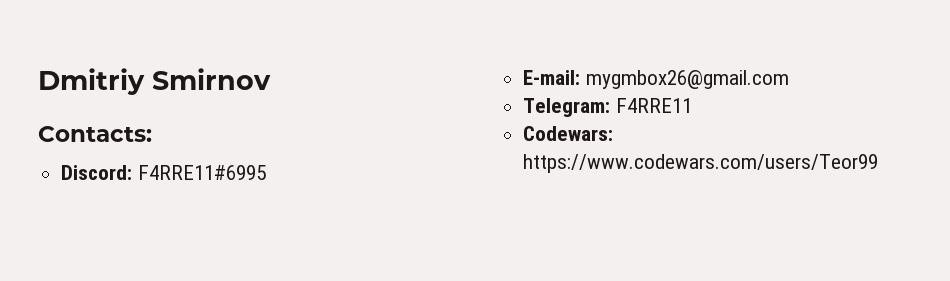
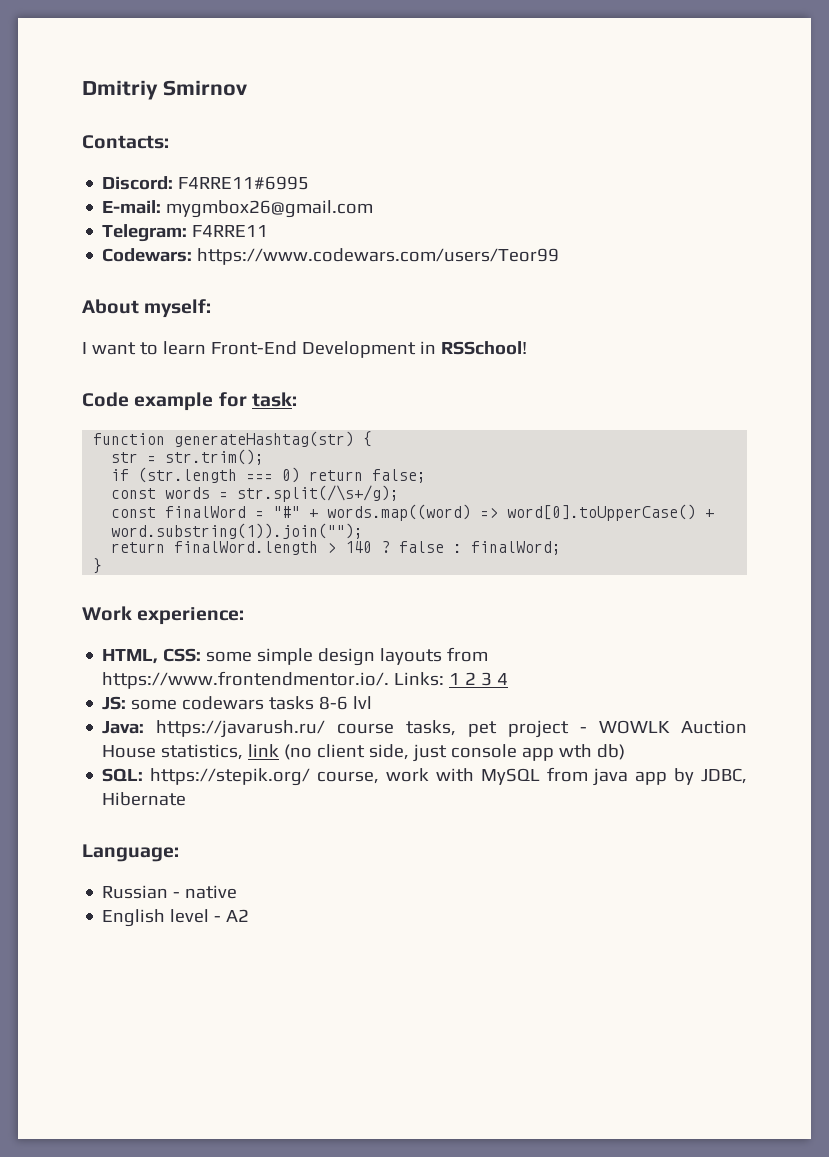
+ About myself:
+ I want to learn Front-End Development in RSSchool!
+ Code example for task:
+ function generateHashtag(str) {
+ str = str.trim();
+ if (str.length === 0) return false;
+ const words = str.split(/\s+/g);
+ const finalWord = "#" + words.map((word) => word[0].toUpperCase() + word.substring(1)).join("");
+ return finalWord.length > 140 ? false : finalWord;
+ }
+ Work experience:
+ HTML, CSS: some simple design layouts from https://www.frontendmentor.io/. Links: 1 2 3 4
+ JS: some codewars tasks 8-6 lvl
+ Java: https://javarush.ru/ course tasks, pet project - WOWLK Auction House statistics, link (no client side, just console app wth db)
+ SQL: https://stepik.org/ course, work with MySQL from java app by JDBC, Hibernate
+ Language:
+ Russian - native
+ English level - A2

